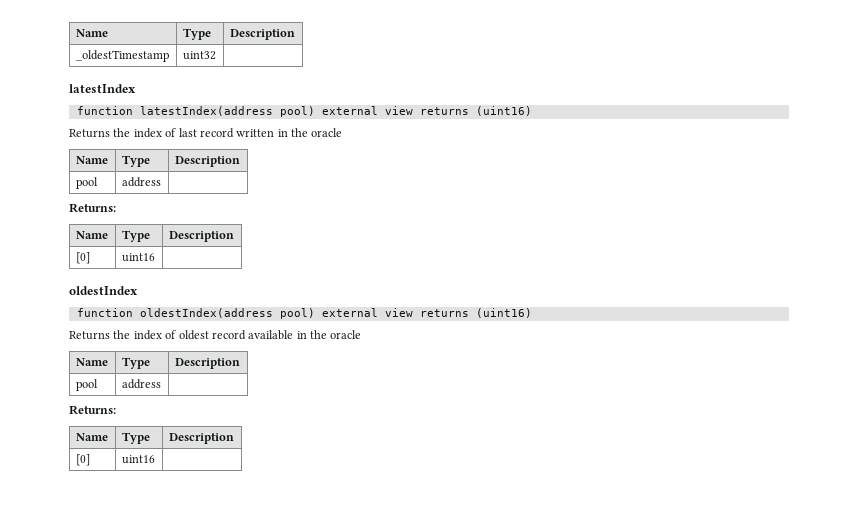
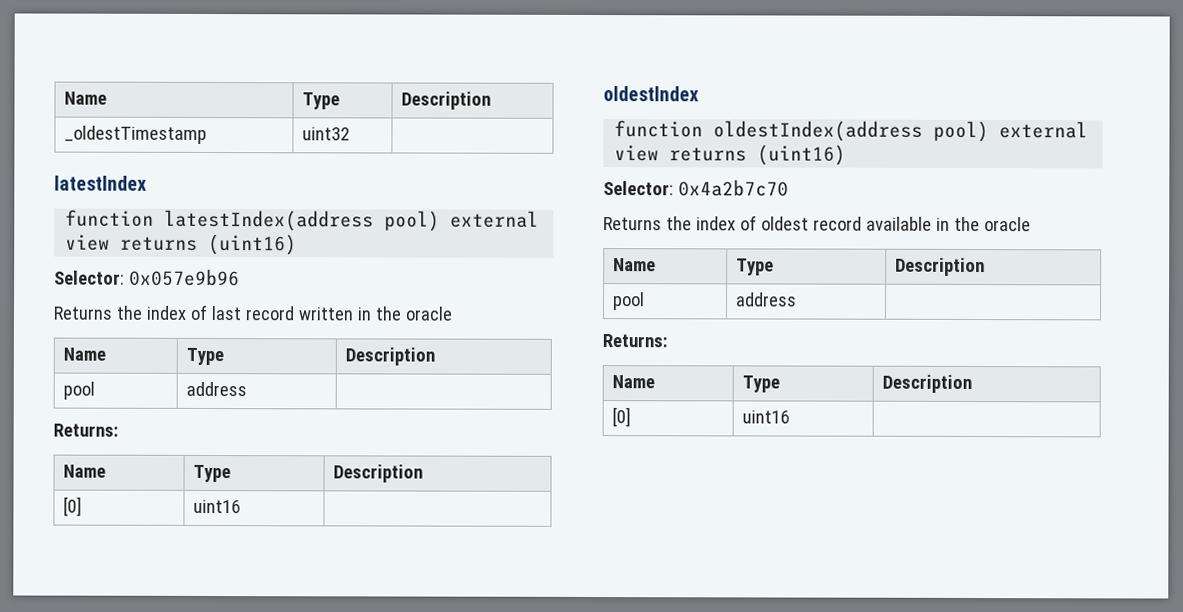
+ Selector: 0x057e9b96
+ Selector: 0x4a2b7c70

